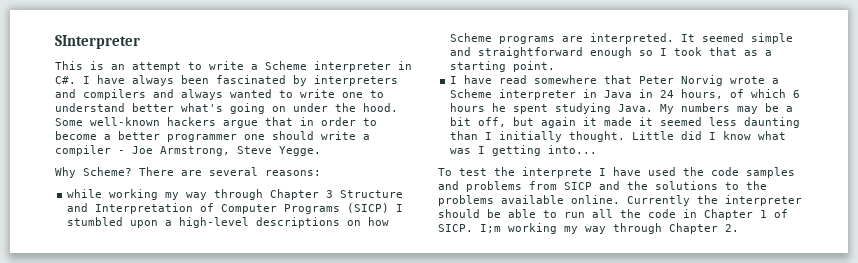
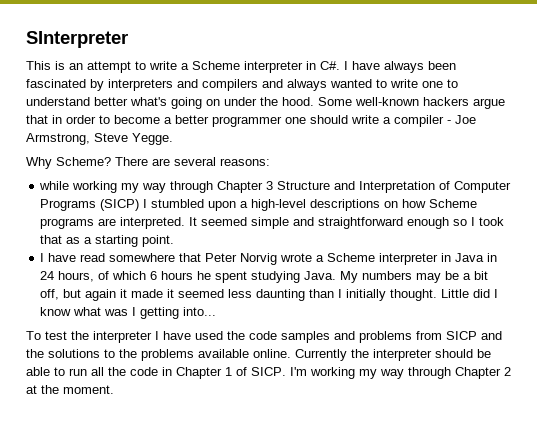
- To test the interprete I have used the code samples and problems from SICP and the solutions to the problems available online.
+ To test the interpreter I have used the code samples and problems from SICP and the solutions to the problems available online.
- I;m working my way through Chapter 2.
+ I'm working my way through Chapter 2 at the moment.

